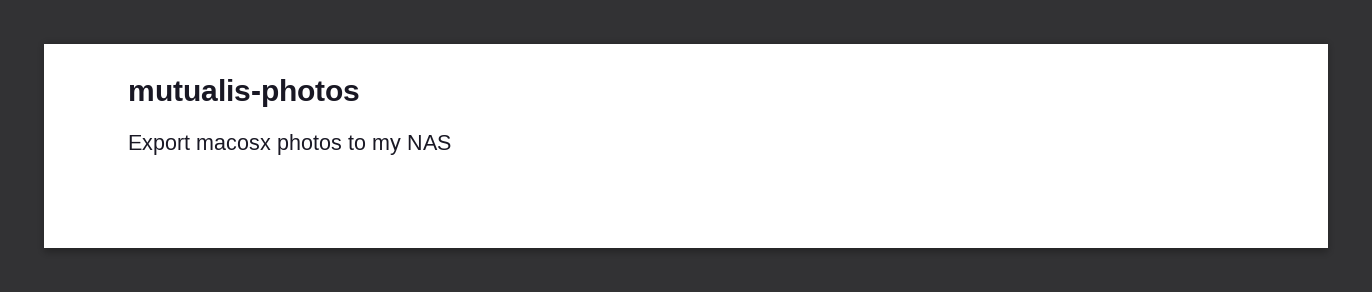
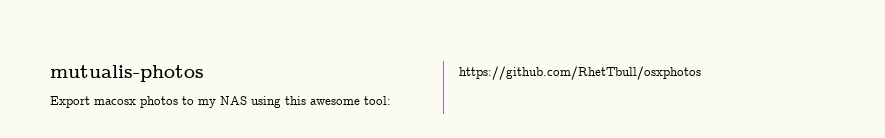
- Export macosx photos to my NAS
+ Export macosx photos to my NAS using this awesome tool: https://github.com/RhetTbull/osxphotos

